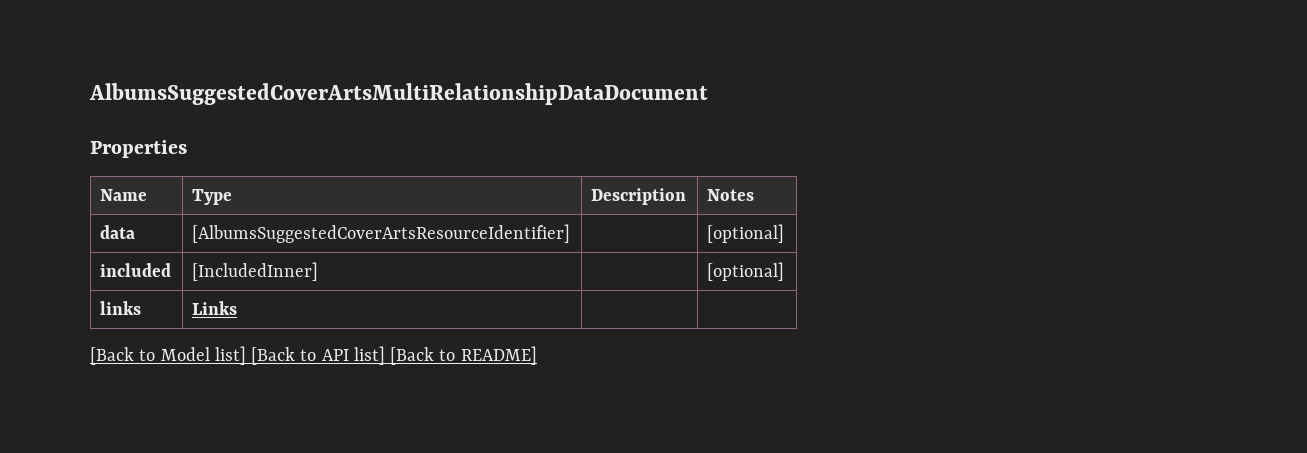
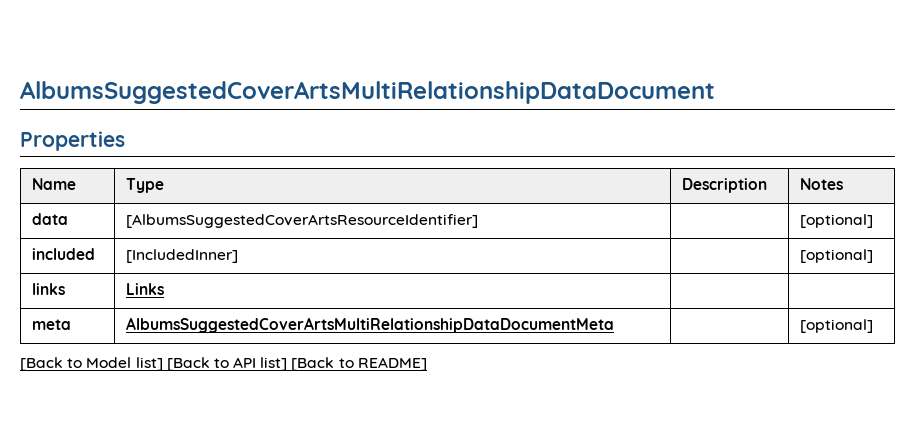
+ meta | AlbumsSuggestedCoverArtsMultiRelationshipDataDocumentMeta | | [optional]

